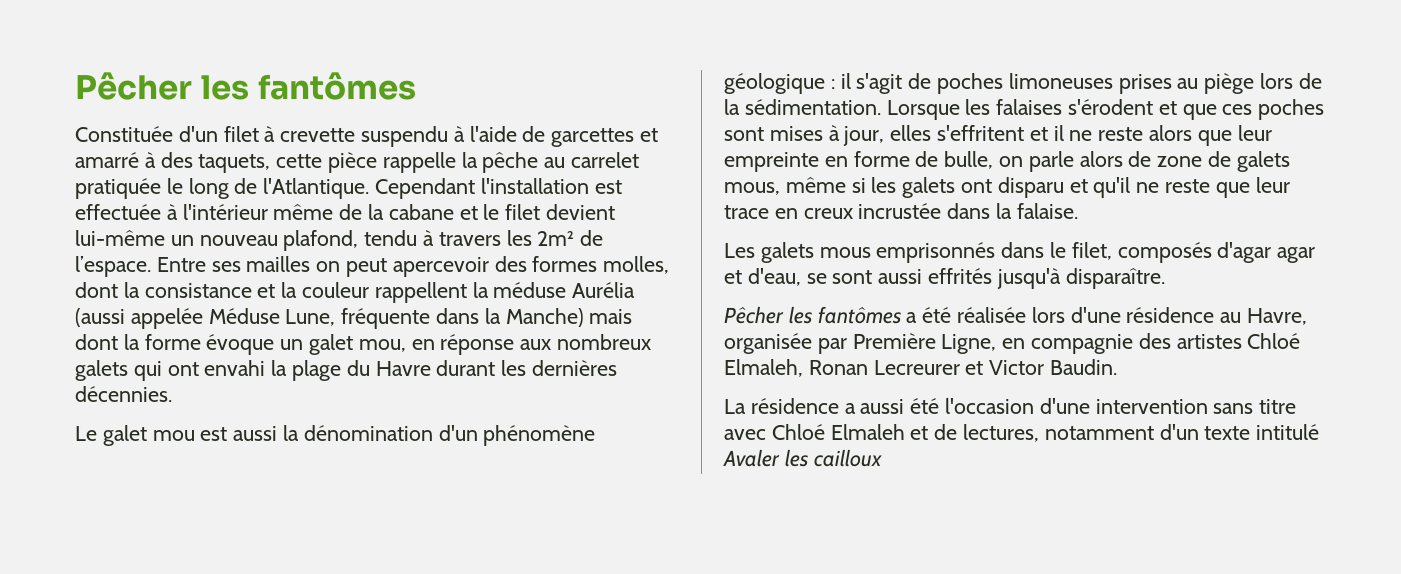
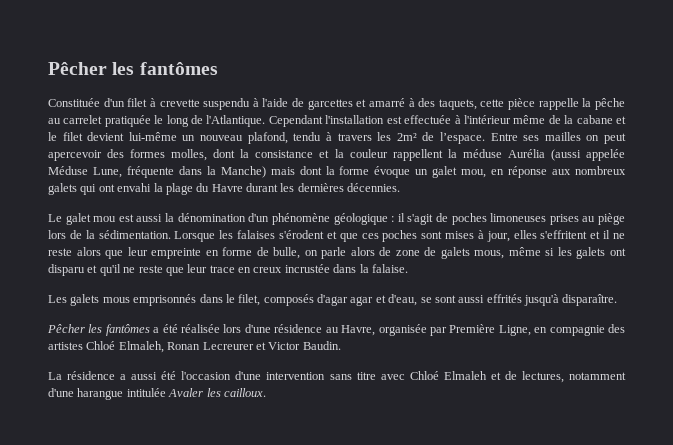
- La résidence a aussi été l'occasion d'une intervention sans titre avec Chloé Elmaleh et de lectures, notamment d'un texte intitulé Avaler les cailloux
+ La résidence a aussi été l'occasion d'une intervention sans titre avec Chloé Elmaleh et de lectures, notamment d'une harangue intitulée Avaler les cailloux.

